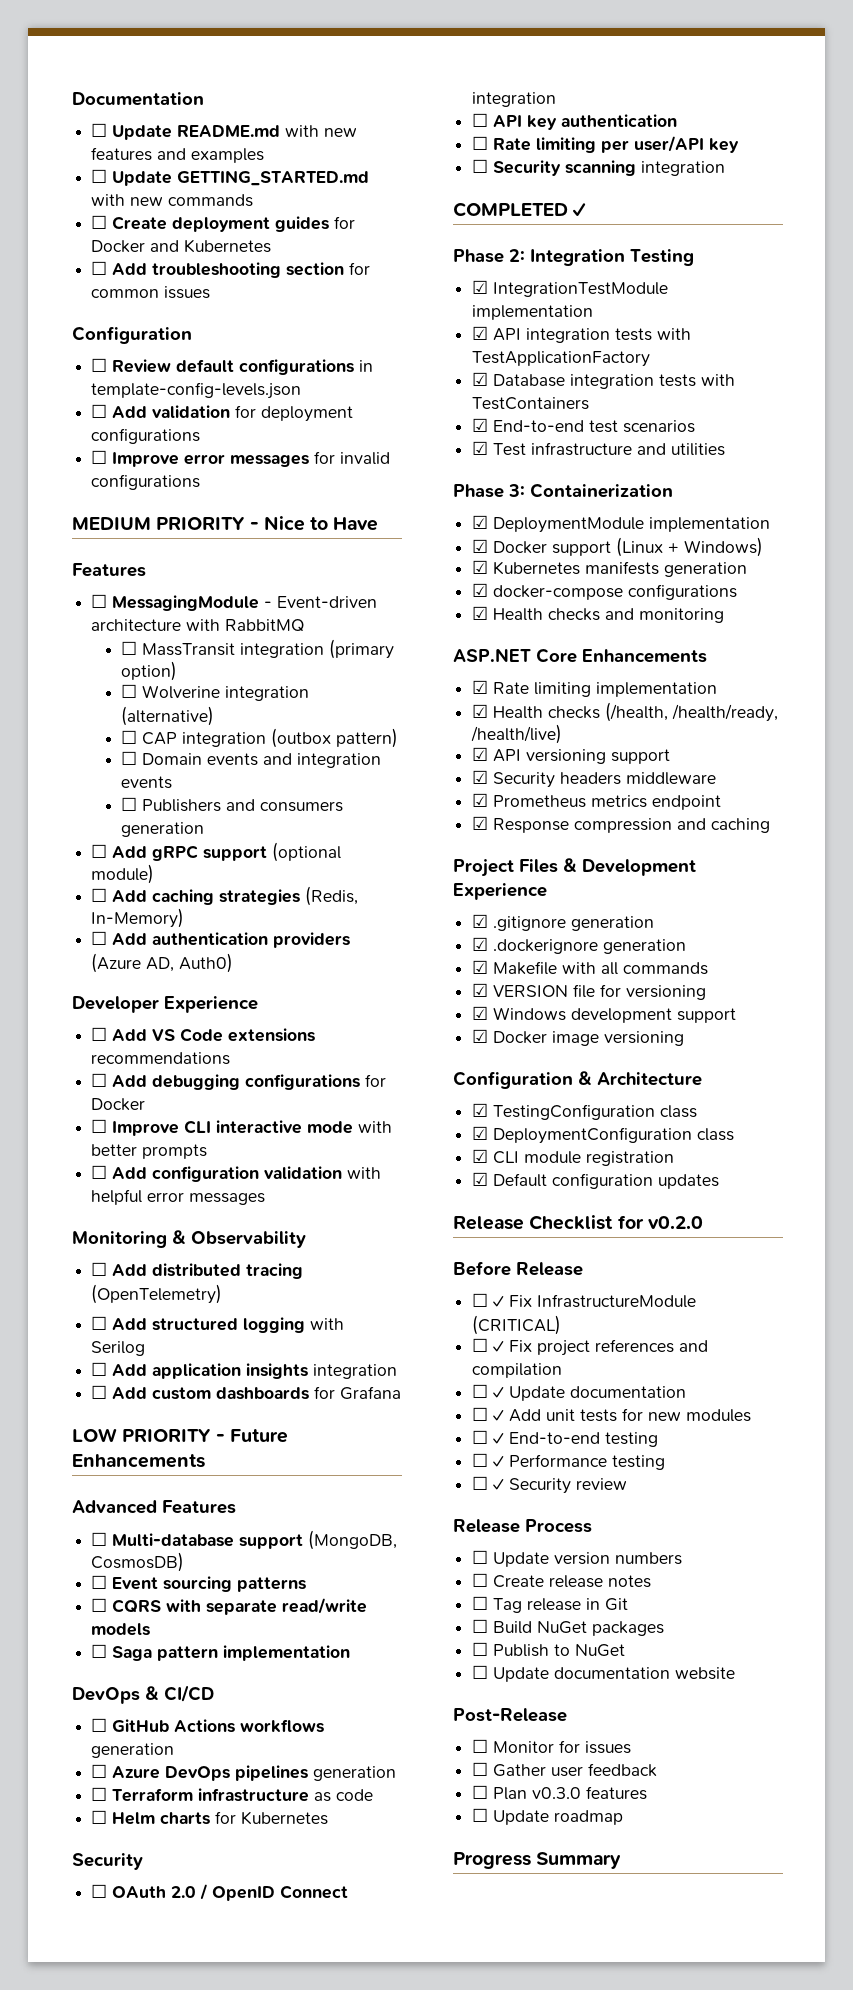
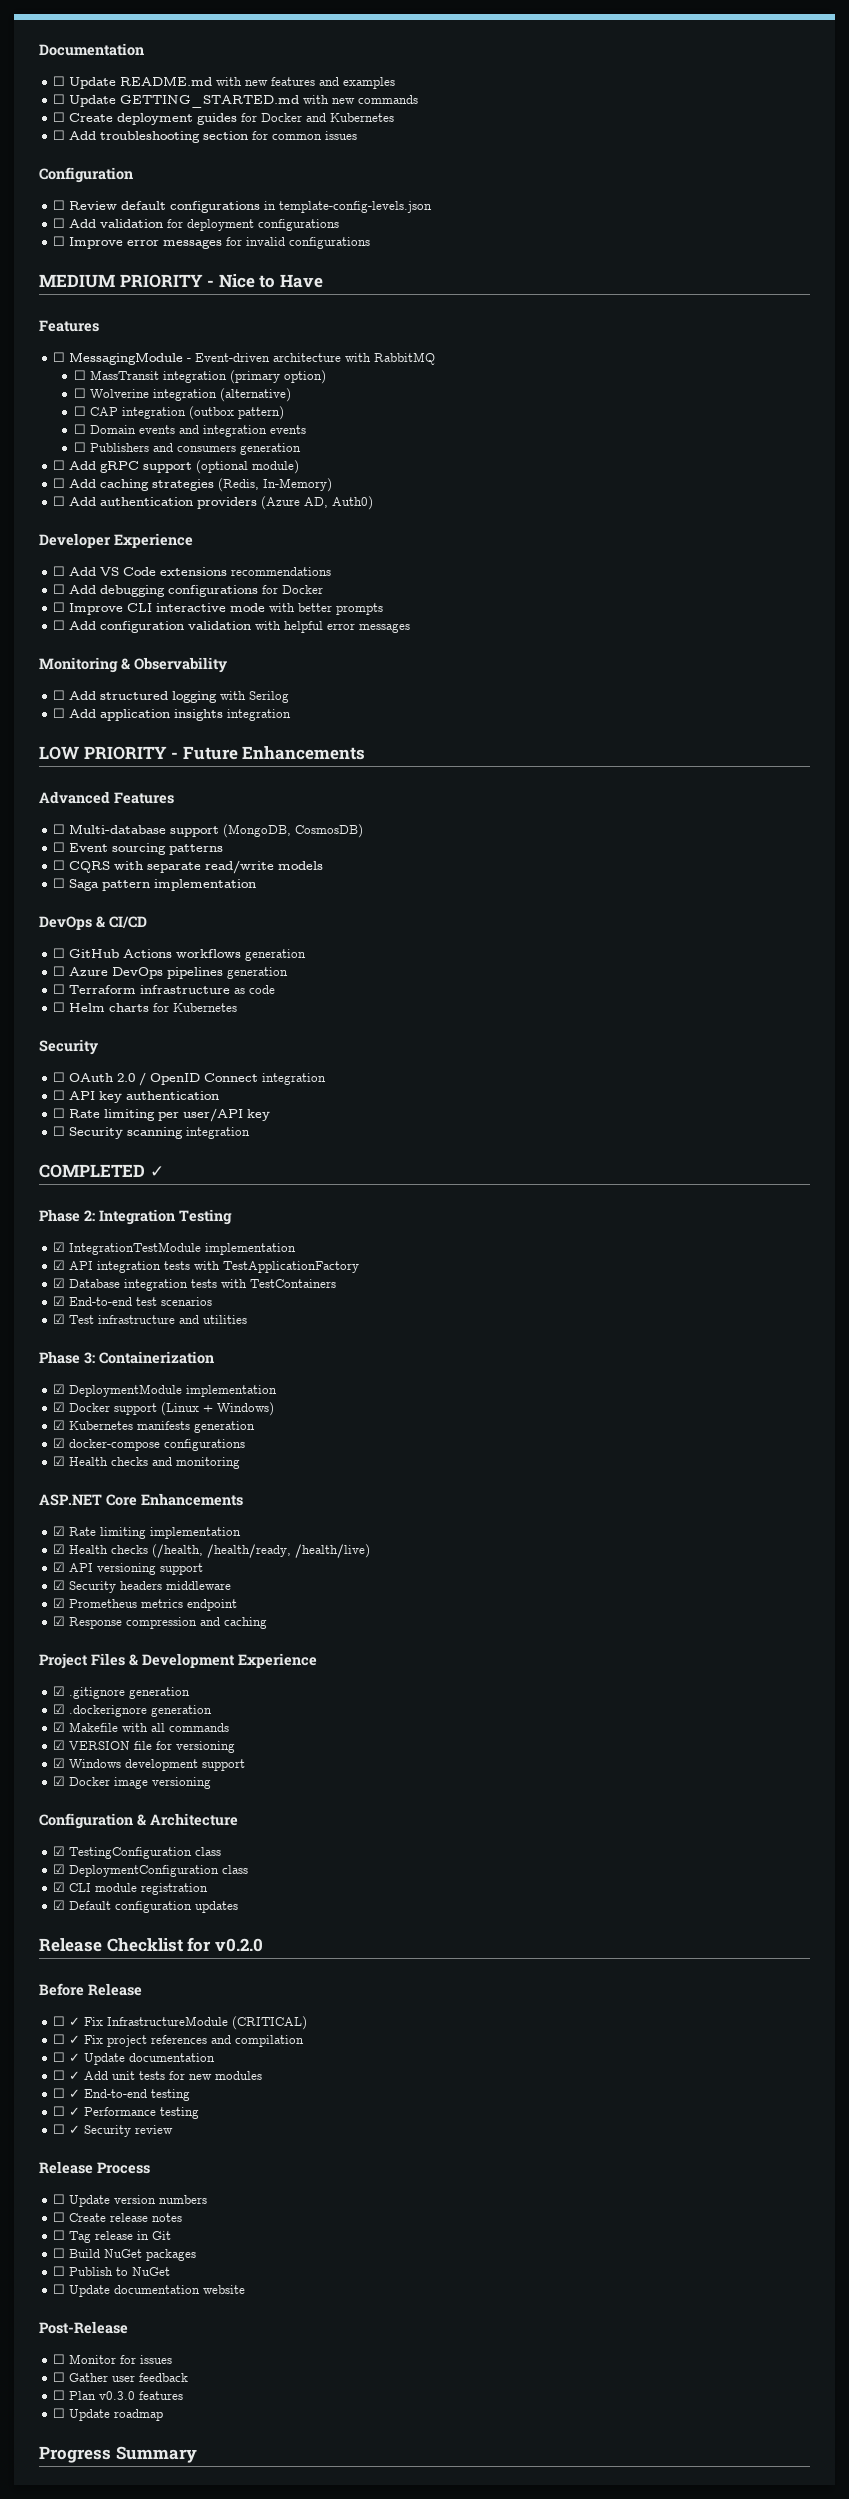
- ☐ Add distributed tracing (OpenTelemetry)
- ☐ Add custom dashboards for Grafana

